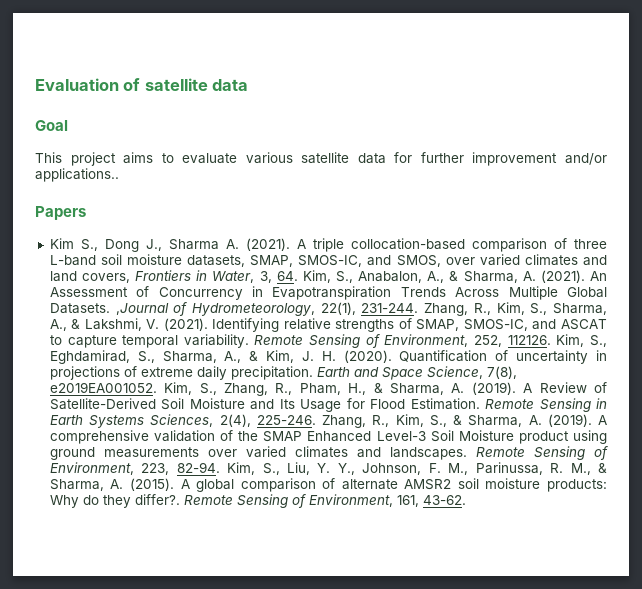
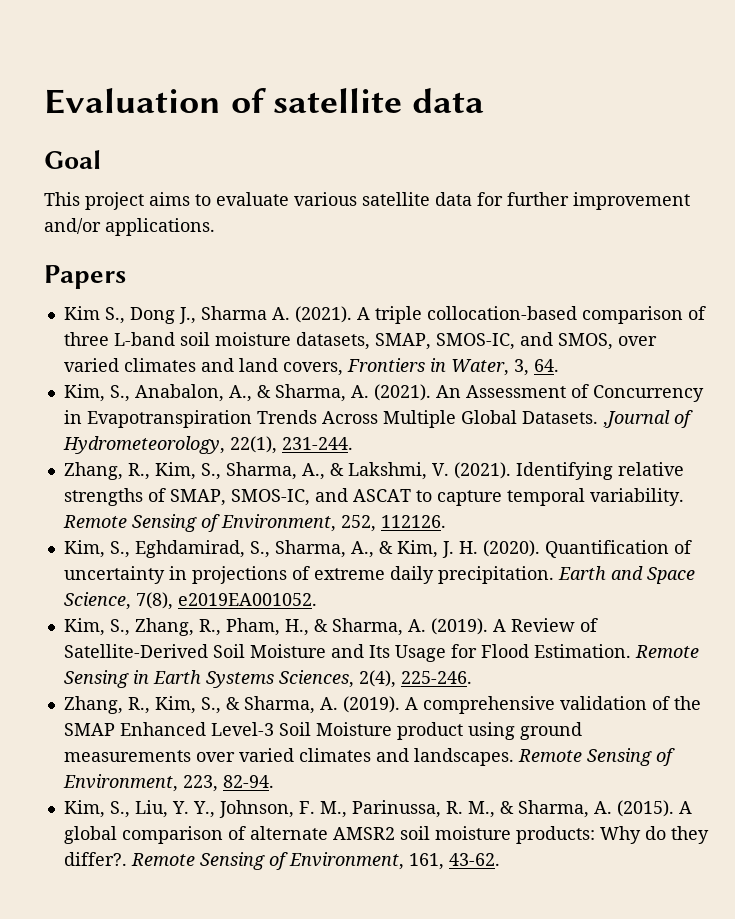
- This project aims to evaluate various satellite data for further improvement and/or applications..
+ This project aims to evaluate various satellite data for further improvement and/or applications.
- A triple collocation-based comparison of three L-band soil moisture datasets, SMAP, SMOS-IC, and SMOS, over varied climates and land covers, Frontiers in Water, 3, 64. Kim, S., Anabalon, A., & Sharma, A. (2021).
+ A triple collocation-based comparison of three L-band soil moisture datasets, SMAP, SMOS-IC, and SMOS, over varied climates and land covers, Frontiers in Water, 3, 64.
+ Kim, S., Anabalon, A., & Sharma, A. (2021).
- An Assessment of Concurrency in Evapotranspiration Trends Across Multiple Global Datasets. ,Journal of Hydrometeorology, 22(1), 231-244. Zhang, R., Kim, S., Sharma, A., & Lakshmi, V. (2021).
+ An Assessment of Concurrency in Evapotranspiration Trends Across Multiple Global Datasets. ,Journal of Hydrometeorology, 22(1), 231-244.
+ Zhang, R., Kim, S., Sharma, A., & Lakshmi, V. (2021).
- Remote Sensing of Environment, 252, 112126. Kim, S., Eghdamirad, S., Sharma, A., & Kim, J. H. (2020).
+ Remote Sensing of Environment, 252, 112126.
+ Kim, S., Eghdamirad, S., Sharma, A., & Kim, J. H. (2020).
- Earth and Space Science, 7(8), e2019EA001052. Kim, S., Zhang, R., Pham, H., & Sharma, A. (2019).
+ Earth and Space Science, 7(8), e2019EA001052.
+ Kim, S., Zhang, R., Pham, H., & Sharma, A. (2019).
- Remote Sensing in Earth Systems Sciences, 2(4), 225-246. Zhang, R., Kim, S., & Sharma, A. (2019).
+ Remote Sensing in Earth Systems Sciences, 2(4), 225-246.
+ Zhang, R., Kim, S., & Sharma, A. (2019).
- Remote Sensing of Environment, 223, 82-94. Kim, S., Liu, Y. Y., Johnson, F. M., Parinussa, R. M., & Sharma, A. (2015).
+ Remote Sensing of Environment, 223, 82-94.
+ Kim, S., Liu, Y. Y., Johnson, F. M., Parinussa, R. M., & Sharma, A. (2015).

